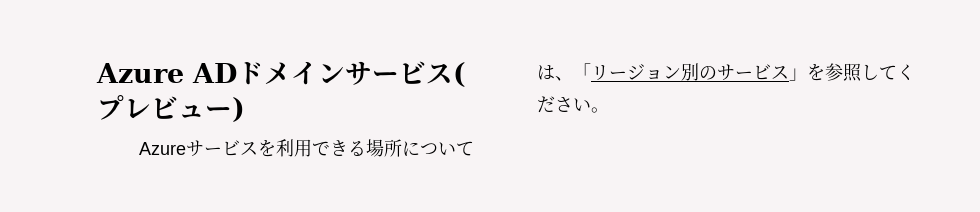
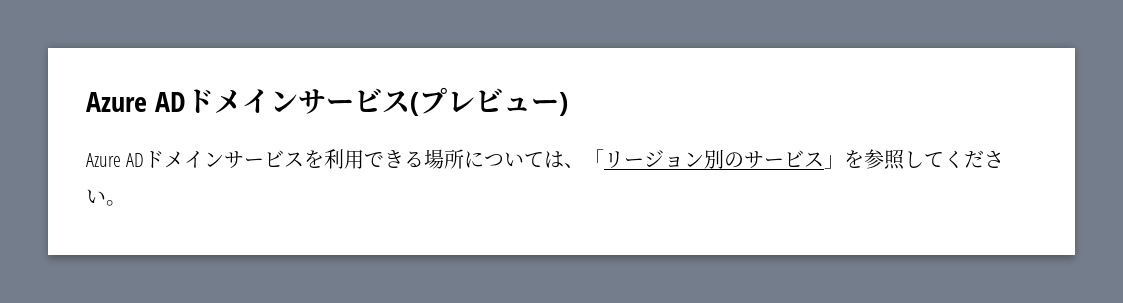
- Azureサービスを利用できる場所については、「リージョン別のサービス」を参照してください。
+ Azure ADドメインサービスを利用できる場所については、「リージョン別のサービス」を参照してください。

